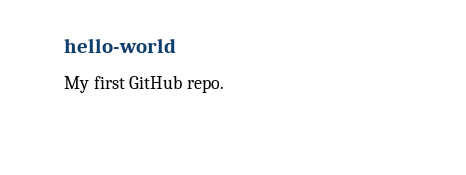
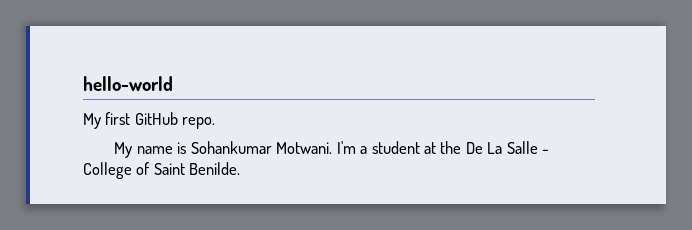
+ My name is Sohankumar Motwani. I'm a student at the De La Salle - College of Saint Benilde.

